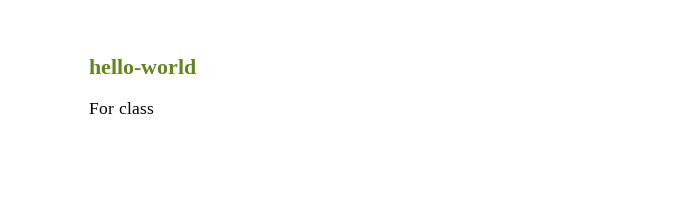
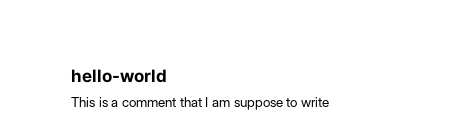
- For class
+ This is a comment that I am suppose to write

